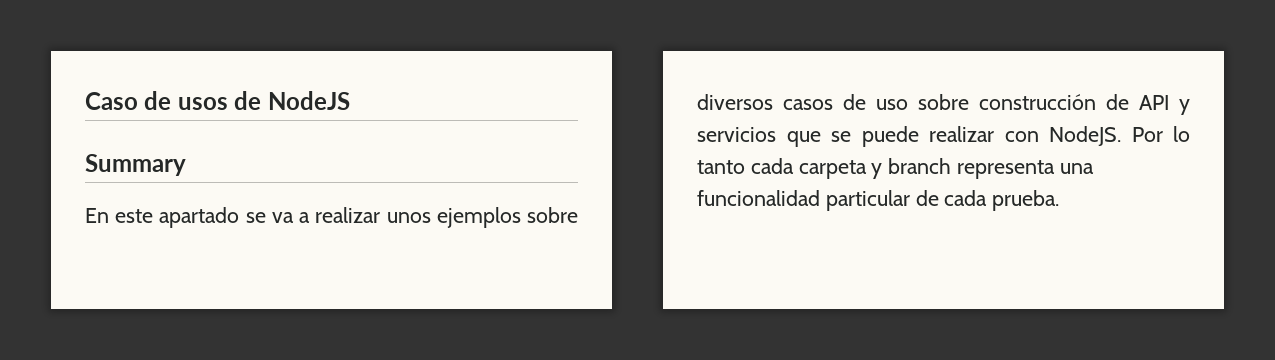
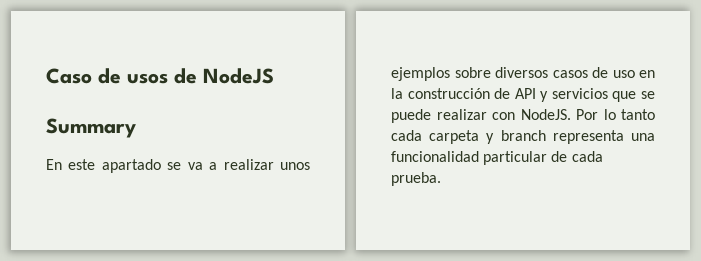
- En este apartado se va a realizar unos ejemplos sobre diversos casos de uso sobre construcción de API y servicios que se puede realizar con NodeJS.
+ En este apartado se va a realizar unos ejemplos sobre diversos casos de uso en la construcción de API y servicios que se puede realizar con NodeJS.

